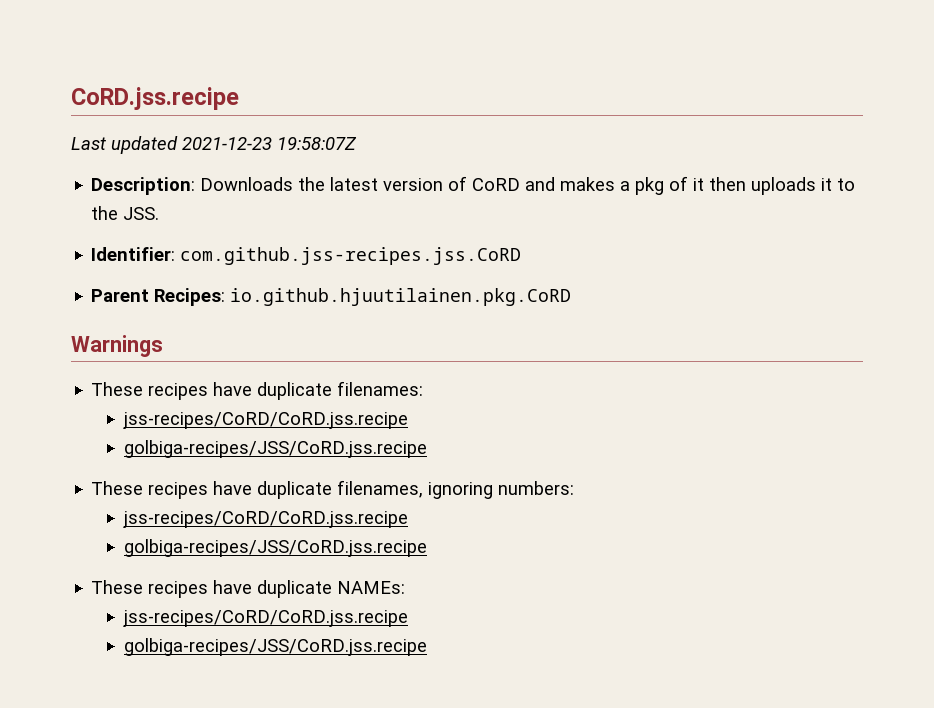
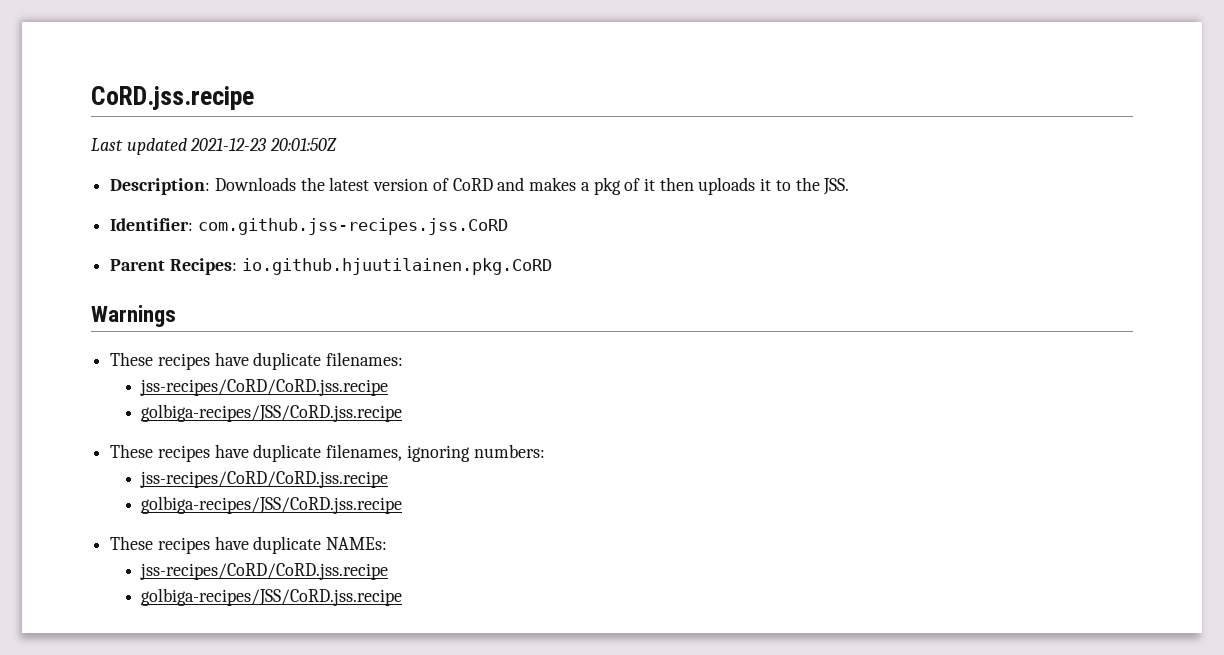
- Last updated 2021-12-23 19:58:07Z
+ Last updated 2021-12-23 20:01:50Z

